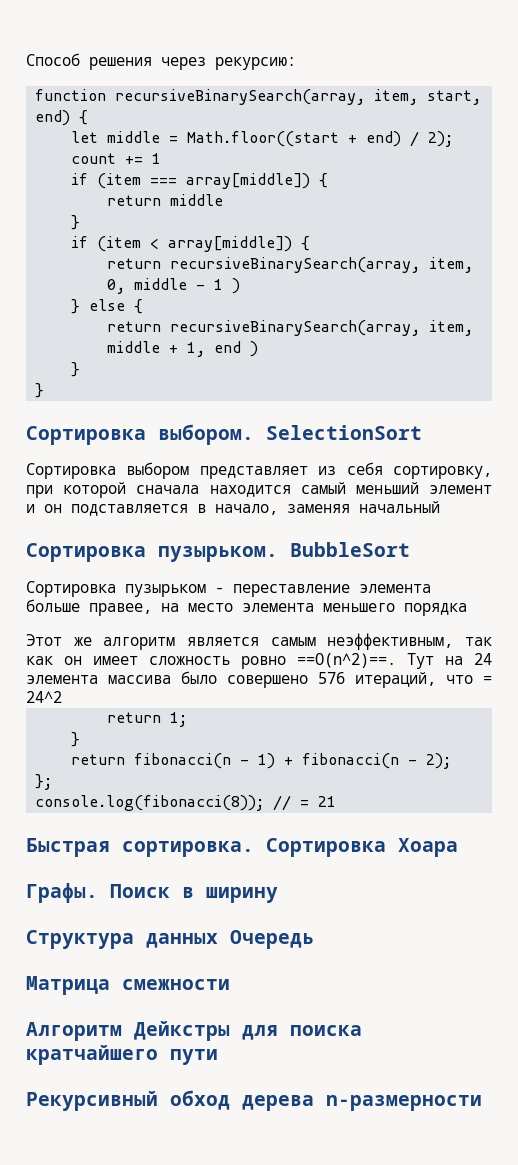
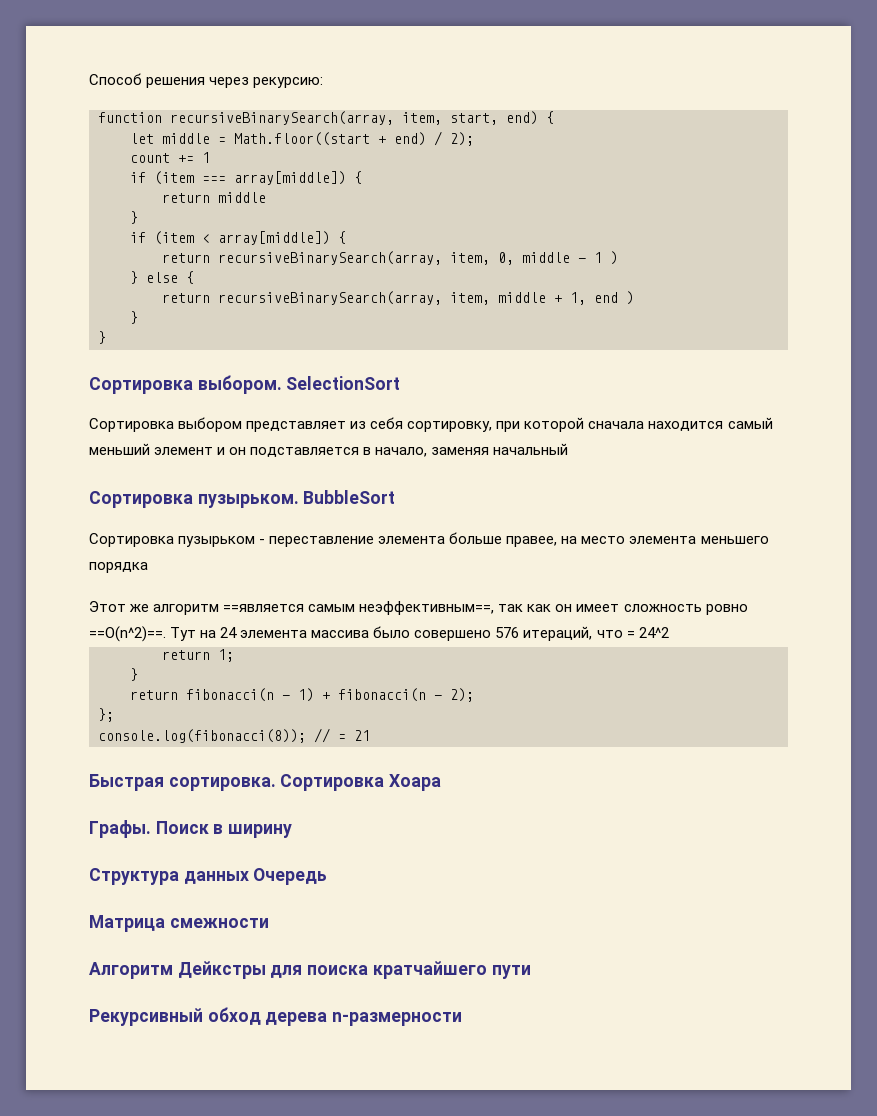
- Этот же алгоритм является самым неэффективным, так как он имеет сложность ровно ==O(n^2)==.
+ Этот же алгоритм ==является самым неэффективным==, так как он имеет сложность ровно ==O(n^2)==.

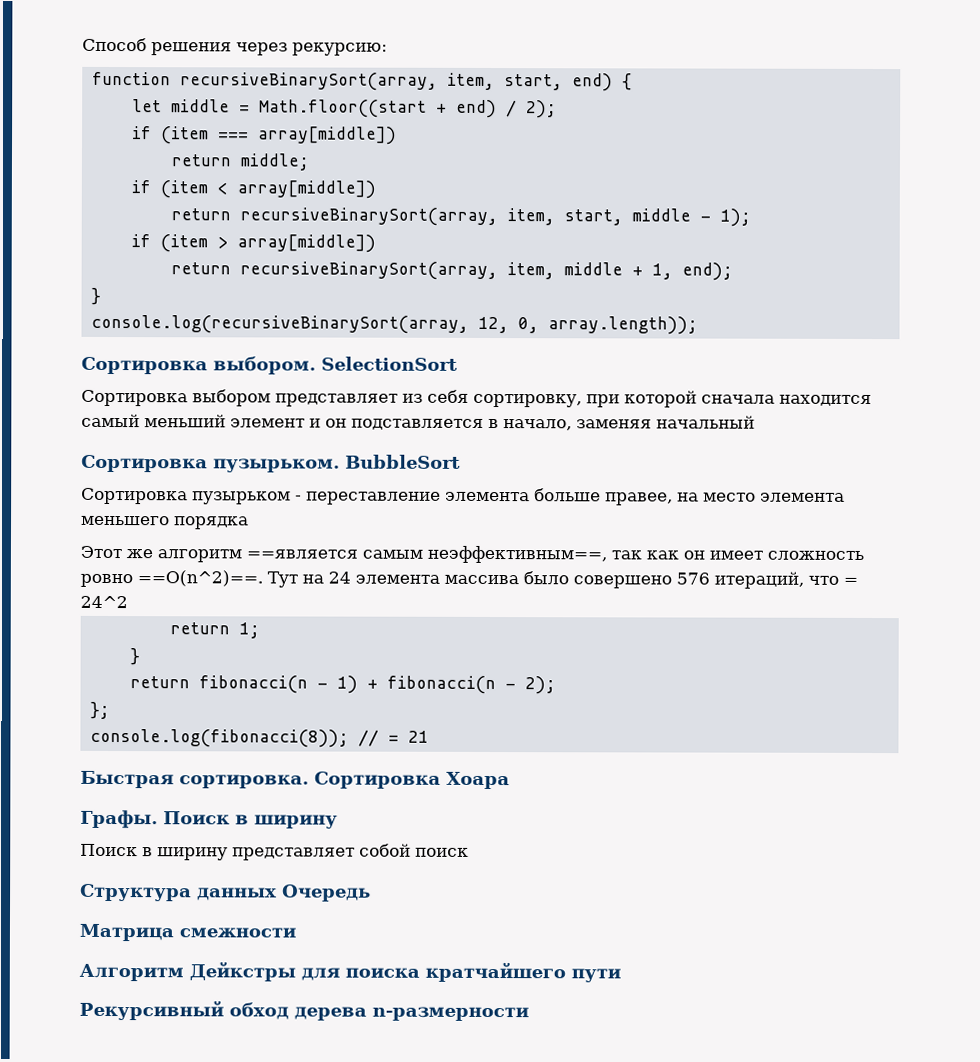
- function recursiveBinarySearch(array, item, start, end) {
+ function recursiveBinarySort(array, item, start, end) {
- count += 1
- if (item === array[middle]) {
- return middle
- }
+ if (item === array[middle])
+ return middle;
- if (item < array[middle]) {
- return recursiveBinarySearch(array, item, 0, middle - 1 )
- } else {
- return recursiveBinarySearch(array, item, middle + 1, end )
+ if (item < array[middle])
+ return recursiveBinarySort(array, item, start, middle - 1);
+ if (item > array[middle])
+ return recursiveBinarySort(array, item, middle + 1, end);
  }
- }
+ console.log(recursiveBinarySort(array, 12, 0, array.length));
+ Поиск в ширину представляет собой поиск

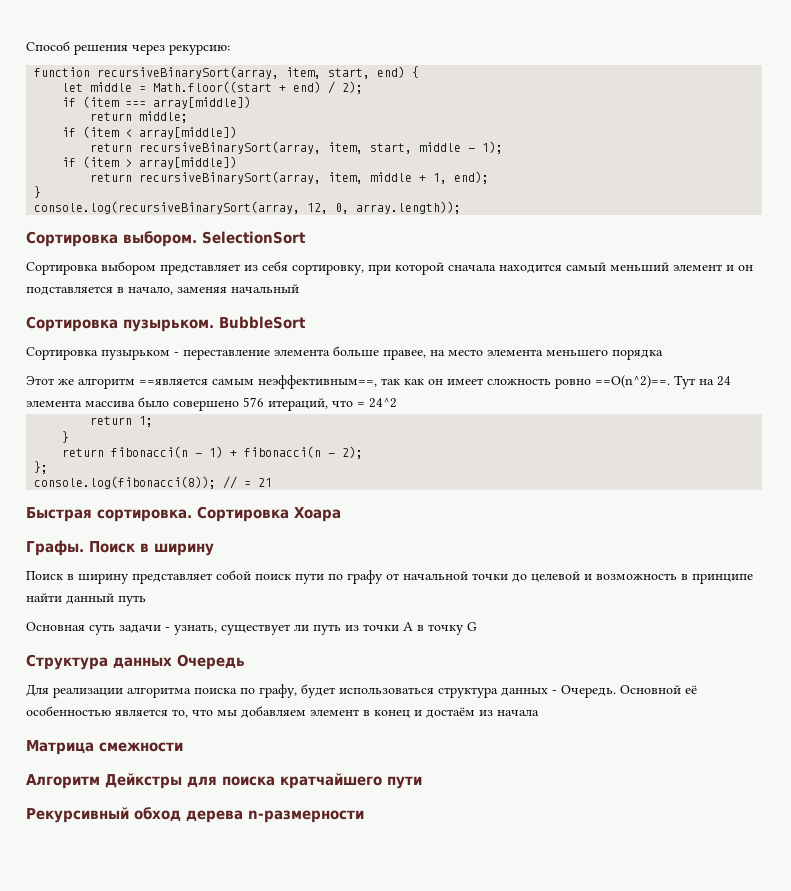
- Поиск в ширину представляет собой поиск
+ Поиск в ширину представляет собой поиск пути по графу от начальной точки до целевой и возможность в принципе найти данный путь
+ Основная суть задачи - узнать, существует ли путь из точки A в точку G
  Структура данных Очередь
+ Для реализации алгоритма поиска по графу, будет использоваться структура данных - Очередь. Основной её особенностью является то, что мы добавляем элемент в конец и достаём из начала

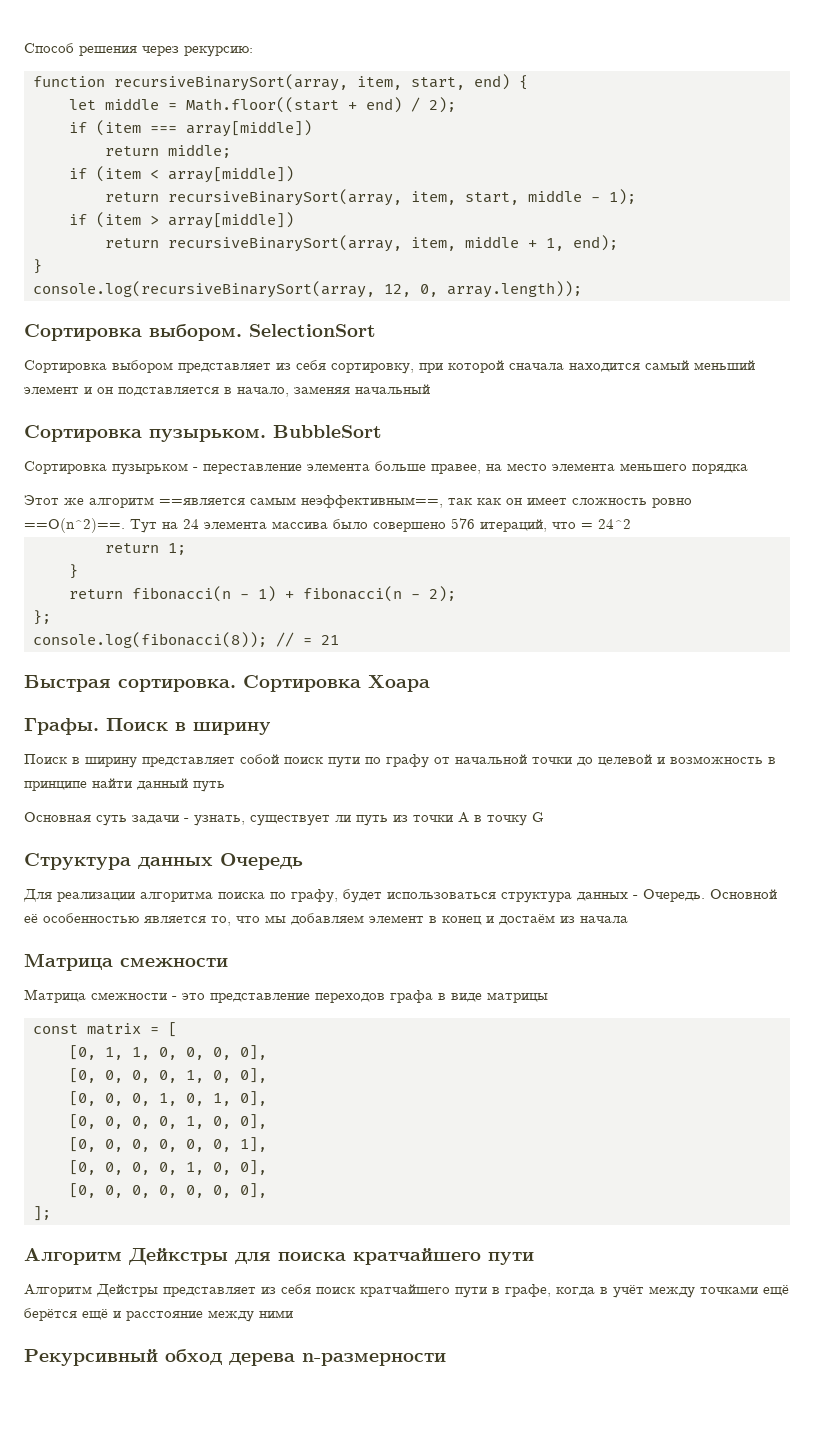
+ Матрица смежности - это представление переходов графа в виде матрицы
+ const matrix = [
+ [0, 1, 1, 0, 0, 0, 0],
+ [0, 0, 0, 0, 1, 0, 0],
+ [0, 0, 0, 1, 0, 1, 0],
+ [0, 0, 0, 0, 1, 0, 0],
+ [0, 0, 0, 0, 0, 0, 1],
+ [0, 0, 0, 0, 1, 0, 0],
+ [0, 0, 0, 0, 0, 0, 0],
+ ];
+ Алгоритм Дейстры представляет из себя поиск кратчайшего пути в графе, когда в учёт между точками ещё берётся ещё и расстояние между ними

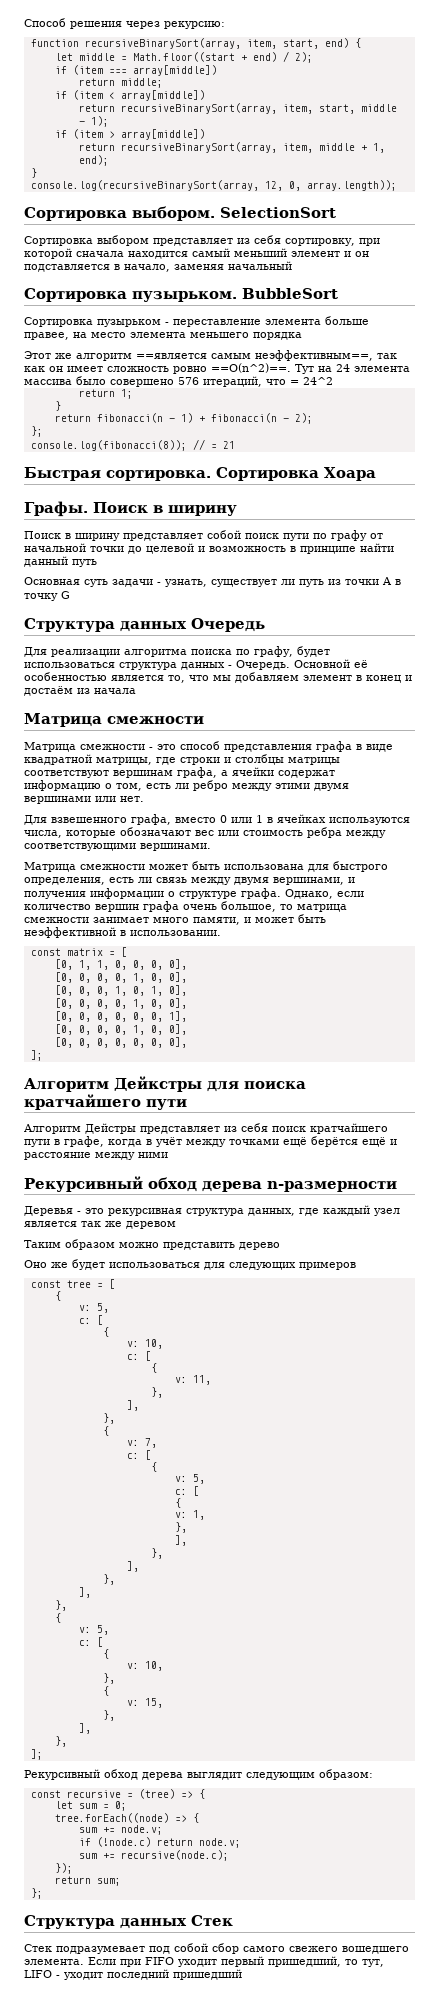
- Матрица смежности - это представление переходов графа в виде матрицы
+ Матрица смежности - это способ представления графа в виде квадратной матрицы, где строки и столбцы матрицы соответствуют вершинам графа, а ячейки содержат информацию о том, есть ли ребро между этими двумя вершинами или нет.
+ Для взвешенного графа, вместо 0 или 1 в ячейках используются числа, которые обозначают вес или стоимость ребра между соответствующими вершинами.
+ Матрица смежности может быть использована для быстрого определения, есть ли связь между двумя вершинами, и получения информации о структуре графа. Однако, если количество вершин графа очень большое, то матрица смежности занимает много памяти, и может быть неэффективной в использовании.
+ Деревья - это рекурсивная структура данных, где каждый узел является так же деревом
+ Таким образом можно представить дерево
+ Оно же будет использоваться для следующих примеров
+ const tree = [
+ {
+ v: 5,
+ c: [
+ {
+ v: 10,
+ c: [
+ {
+ v: 11,
+ },
+ ],
+ },
+ {
+ v: 7,
+ c: [
+ {
+ v: 5,
+ c: [
+ {
+ v: 1,
+ },
+ ],
+ },
+ ],
+ },
+ ],
+ },
+ {
+ v: 5,
+ c: [
+ {
+ v: 10,
+ },
+ {
+ v: 15,
+ },
+ ],
+ },
+ ];
+ Рекурсивный обход дерева выглядит следующим образом:
+ const recursive = (tree) => {
+ let sum = 0;
+ tree.forEach((node) => {
+ sum += node.v;
+ if (!node.c) return node.v;
+ sum += recursive(node.c);
+ });
+ return sum;
+ };
+ Структура данных Стек
+ Стек подразумевает под собой сбор самого свежего вошедшего элемента. Если при FIFO уходит первый пришедший, то тут, LIFO - уходит последний пришедший

